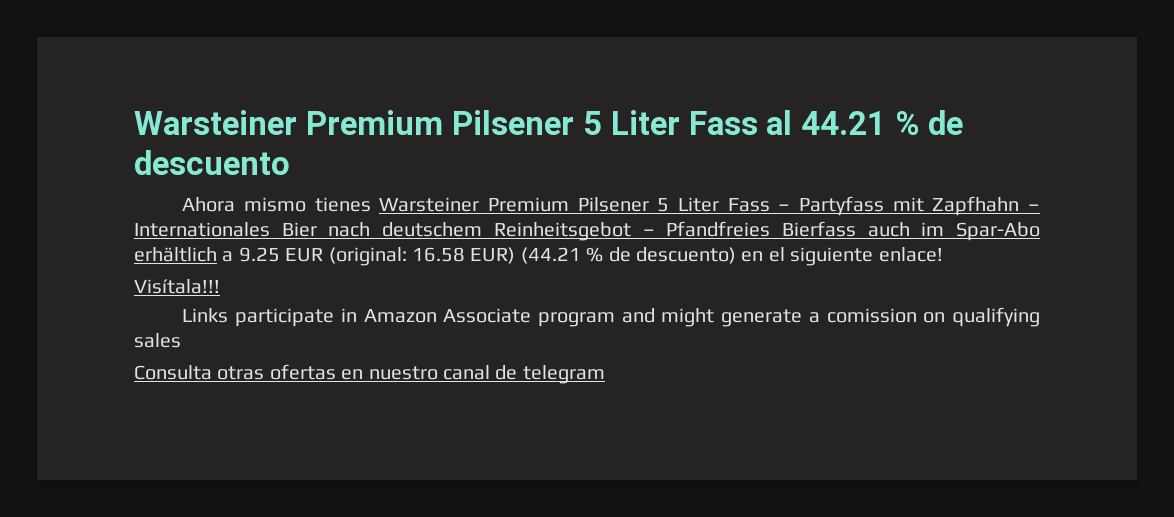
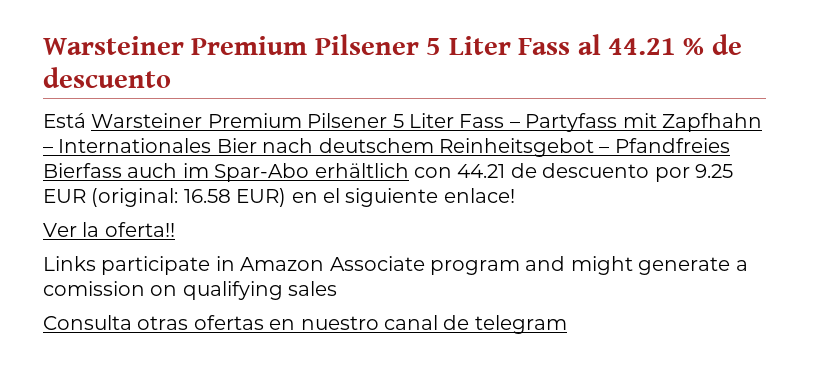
- Ahora mismo tienes Warsteiner Premium Pilsener 5 Liter Fass – Partyfass mit Zapfhahn – Internationales Bier nach deutschem Reinheitsgebot – Pfandfreies Bierfass auch im Spar-Abo erhältlich a 9.25 EUR (original: 16.58 EUR) (44.21 % de descuento) en el siguiente enlace!
+ Está Warsteiner Premium Pilsener 5 Liter Fass – Partyfass mit Zapfhahn – Internationales Bier nach deutschem Reinheitsgebot – Pfandfreies Bierfass auch im Spar-Abo erhältlich con 44.21 de descuento por 9.25 EUR (original: 16.58 EUR) en el siguiente enlace!
- Visítala!!!
+ Ver la oferta!!

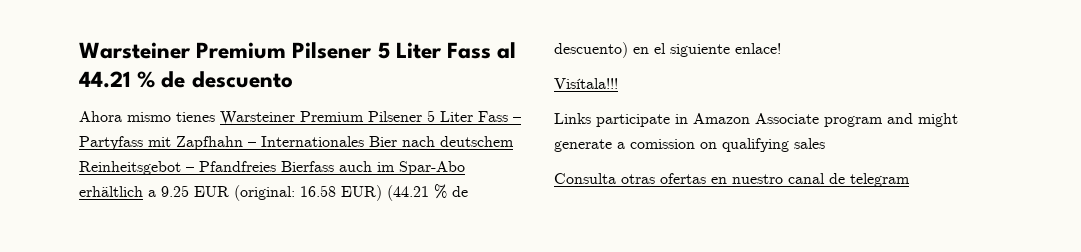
- Está Warsteiner Premium Pilsener 5 Liter Fass – Partyfass mit Zapfhahn – Internationales Bier nach deutschem Reinheitsgebot – Pfandfreies Bierfass auch im Spar-Abo erhältlich con 44.21 de descuento por 9.25 EUR (original: 16.58 EUR) en el siguiente enlace!
+ Ahora mismo tienes Warsteiner Premium Pilsener 5 Liter Fass – Partyfass mit Zapfhahn – Internationales Bier nach deutschem Reinheitsgebot – Pfandfreies Bierfass auch im Spar-Abo erhältlich a 9.25 EUR (original: 16.58 EUR) (44.21 % de descuento) en el siguiente enlace!
- Ver la oferta!!
+ Visítala!!!

